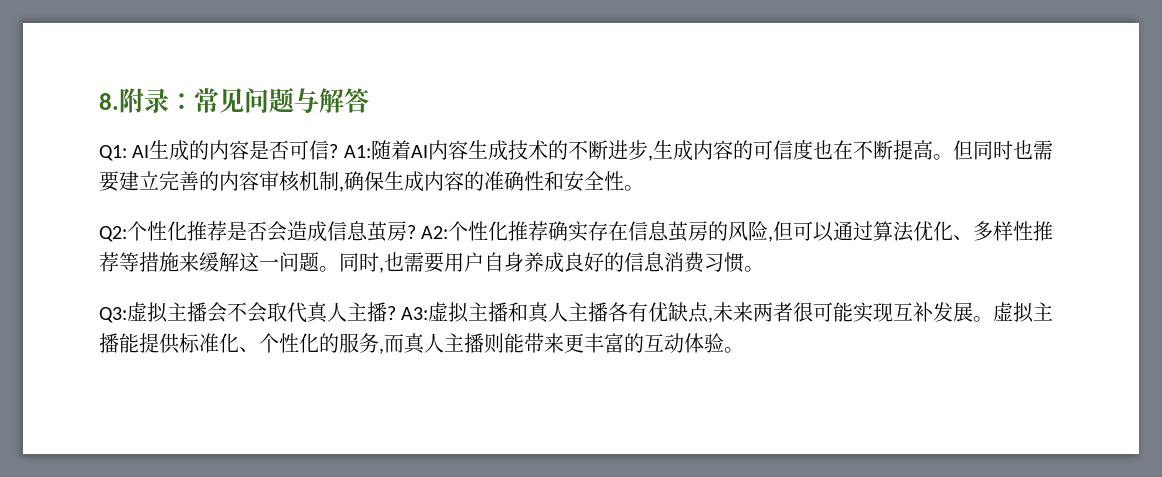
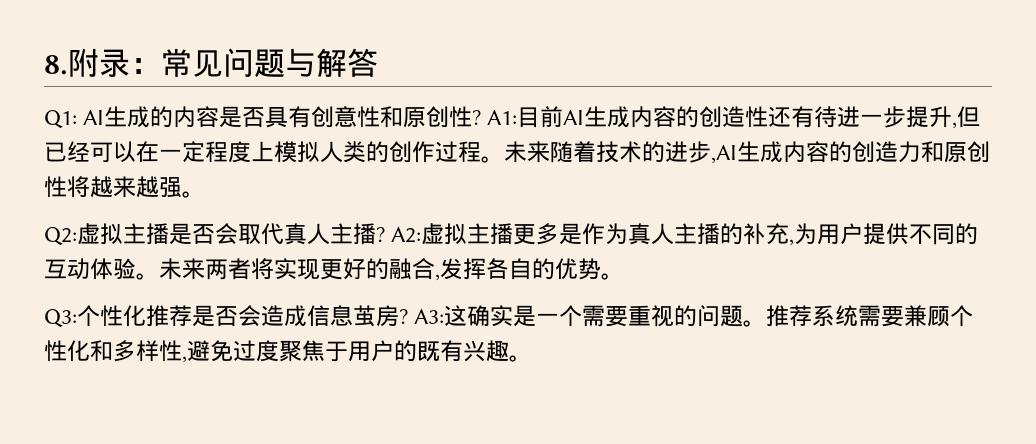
- Q1: AI生成的内容是否可信? A1:随着AI内容生成技术的不断进步,生成内容的可信度也在不断提高。但同时也需要建立完善的内容审核机制,确保生成内容的准确性和安全性。
- Q2:个性化推荐是否会造成信息茧房?
+ Q1: AI生成的内容是否具有创意性和原创性? A1:目前AI生成内容的创造性还有待进一步提升,但已经可以在一定程度上模拟人类的创作过程。未来随着技术的进步,AI生成内容的创造力和原创性将越来越强。
+ Q2:虚拟主播是否会取代真人主播? A2:虚拟主播更多是作为真人主播的补充,为用户提供不同的互动体验。未来两者将实现更好的融合,发挥各自的优势。
+ Q3:个性化推荐是否会造成信息茧房?
- A2:个性化推荐确实存在信息茧房的风险,但可以通过算法优化、多样性推荐等措施来缓解这一问题。同时,也需要用户自身养成良好的信息消费习惯。
- Q3:虚拟主播会不会取代真人主播? A3:虚拟主播和真人主播各有优缺点,未来两者很可能实现互补发展。虚拟主播能提供标准化、个性化的服务,而真人主播则能带来更丰富的互动体验。
+ A3:这确实是一个需要重视的问题。推荐系统需要兼顾个性化和多样性,避免过度聚焦于用户的既有兴趣。

